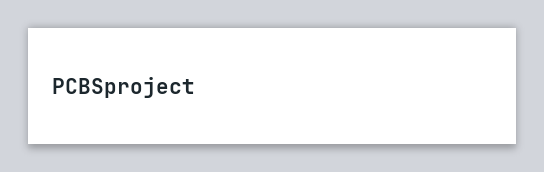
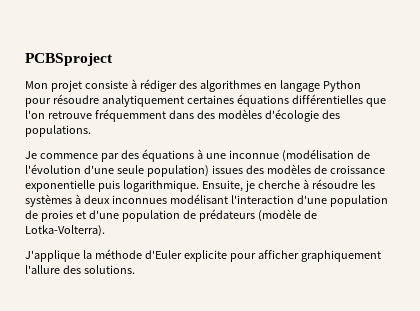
+ Mon projet consiste à rédiger des algorithmes en langage Python pour résoudre analytiquement certaines équations différentielles que l'on retrouve fréquemment dans des modèles d'écologie des populations.
+ Je commence par des équations à une inconnue (modélisation de l'évolution d'une seule population) issues des modèles de croissance exponentielle puis logarithmique. Ensuite, je cherche à résoudre les systèmes à deux inconnues modélisant l'interaction d'une population de proies et d'une population de prédateurs (modèle de Lotka-Volterra).
+ J'applique la méthode d'Euler explicite pour afficher graphiquement l'allure des solutions.

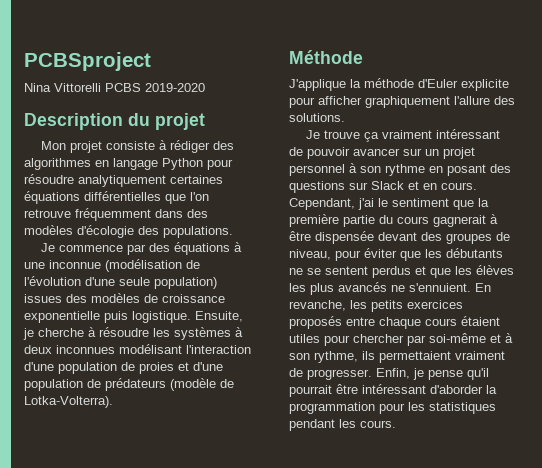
+ Nina Vittorelli PCBS 2019-2020
+ Description du projet
- Je commence par des équations à une inconnue (modélisation de l'évolution d'une seule population) issues des modèles de croissance exponentielle puis logarithmique.
+ Je commence par des équations à une inconnue (modélisation de l'évolution d'une seule population) issues des modèles de croissance exponentielle puis logistique.
+ Méthode
+ Je trouve ça vraiment intéressant de pouvoir avancer sur un projet personnel à son rythme en posant des questions sur Slack et en cours. Cependant, j'ai le sentiment que la première partie du cours gagnerait à être dispensée devant des groupes de niveau, pour éviter que les débutants ne se sentent perdus et que les élèves les plus avancés ne s'ennuient. En revanche, les petits exercices proposés entre chaque cours étaient utiles pour chercher par soi-même et à son rythme, ils permettaient vraiment de progresser. Enfin, je pense qu'il pourrait être intéressant d'aborder la programmation pour les statistiques pendant les cours.

